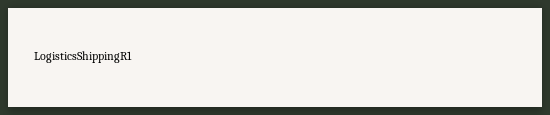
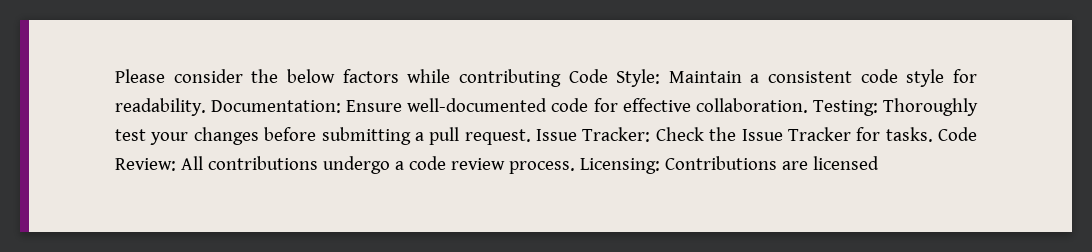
- LogisticsShippingR1
+ Please consider the below factors while contributing Code Style: Maintain a consistent code style for readability. Documentation: Ensure well-documented code for effective collaboration. Testing: Thoroughly test your changes before submitting a pull request. Issue Tracker: Check the Issue Tracker for tasks. Code Review: All contributions undergo a code review process. Licensing: Contributions are licensed

